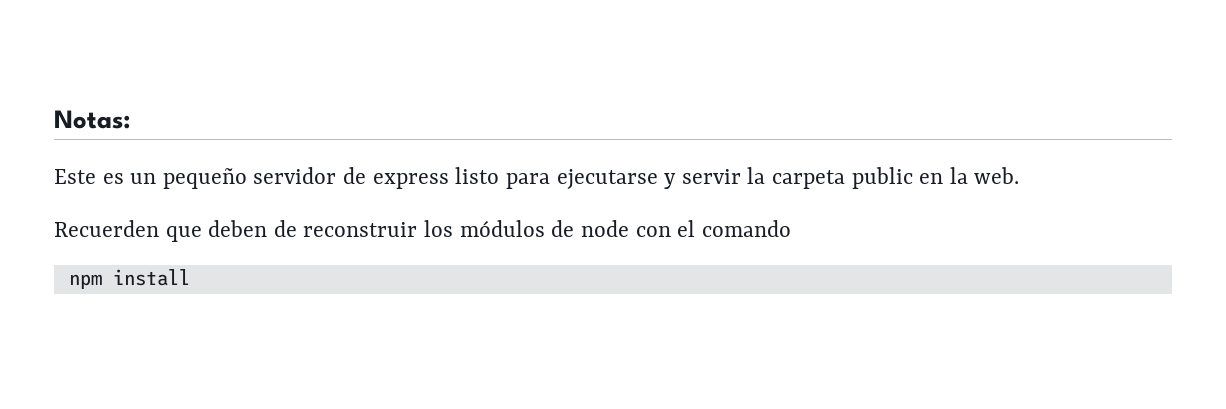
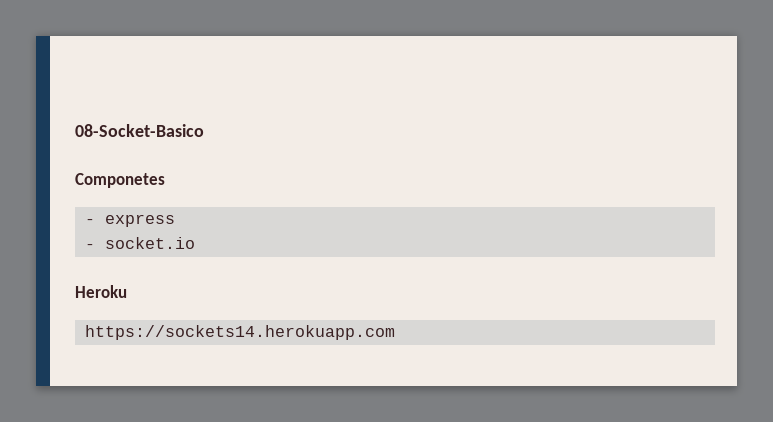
- Notas:
- Este es un pequeño servidor de express listo para ejecutarse y servir la carpeta public en la web.
- Recuerden que deben de reconstruir los módulos de node con el comando
- npm install
+ 08-Socket-Basico
+ Componetes
+ - express
+ - socket.io
+ Heroku
+ https://sockets14.herokuapp.com

